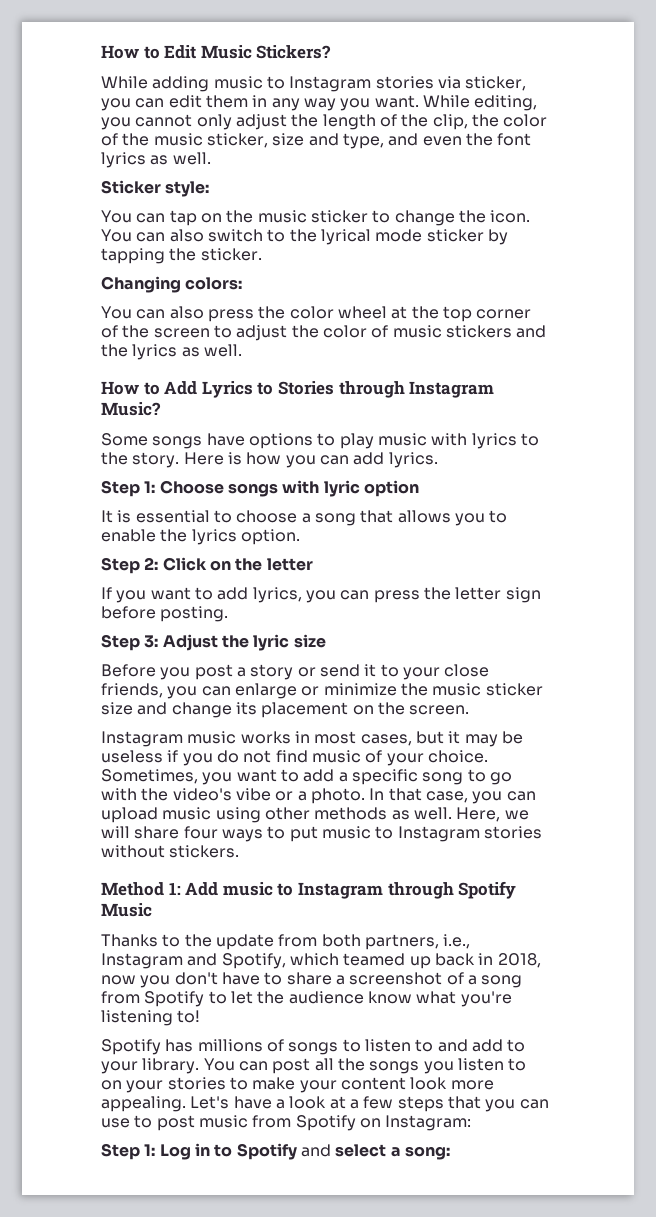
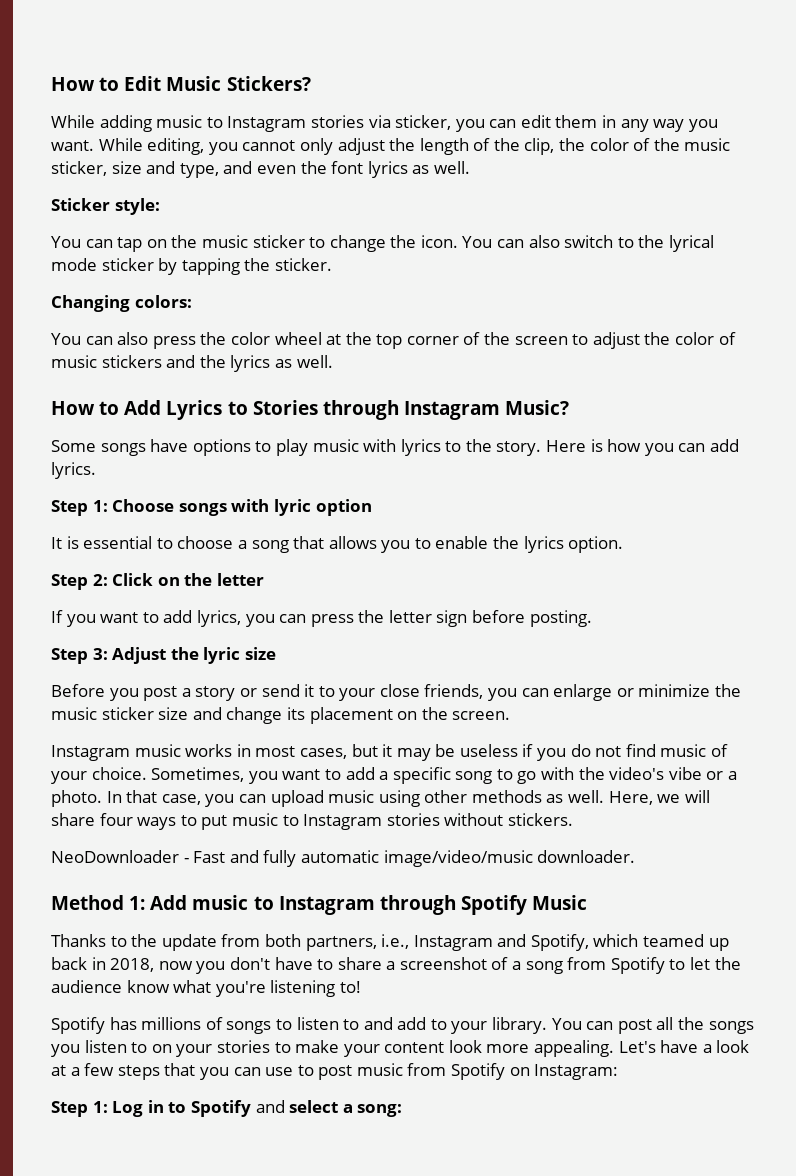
+ NeoDownloader - Fast and fully automatic image/video/music downloader.

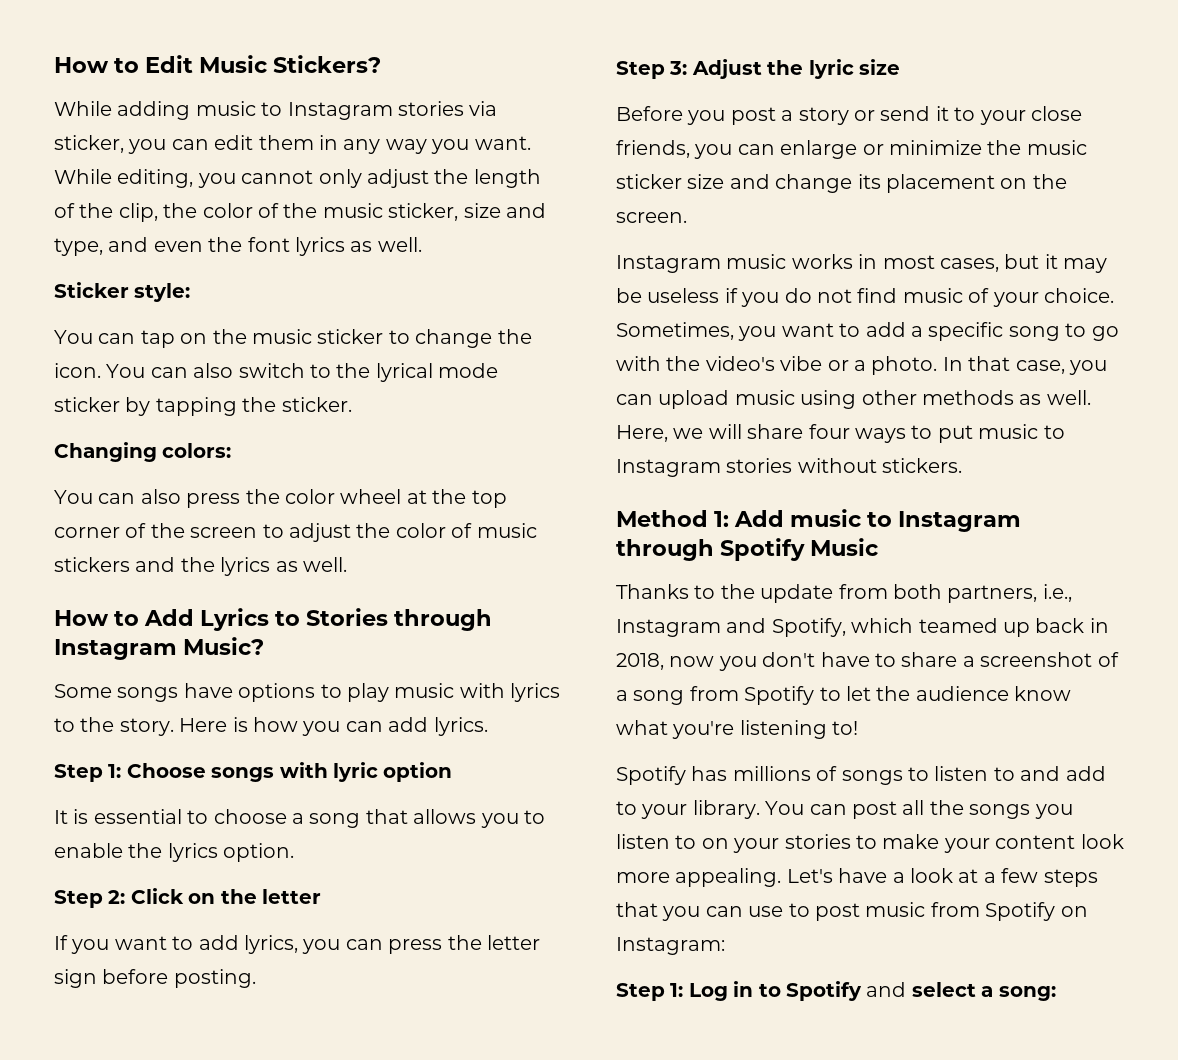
- NeoDownloader - Fast and fully automatic image/video/music downloader.

